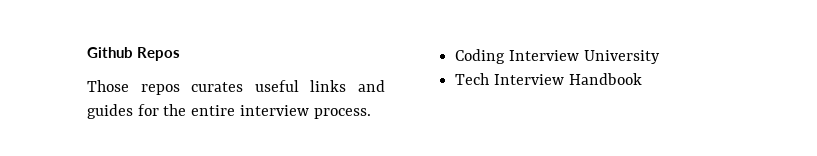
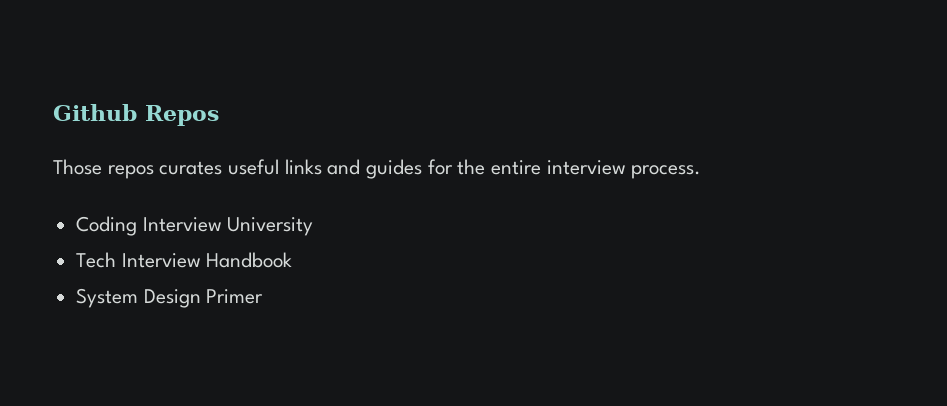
+ System Design Primer

